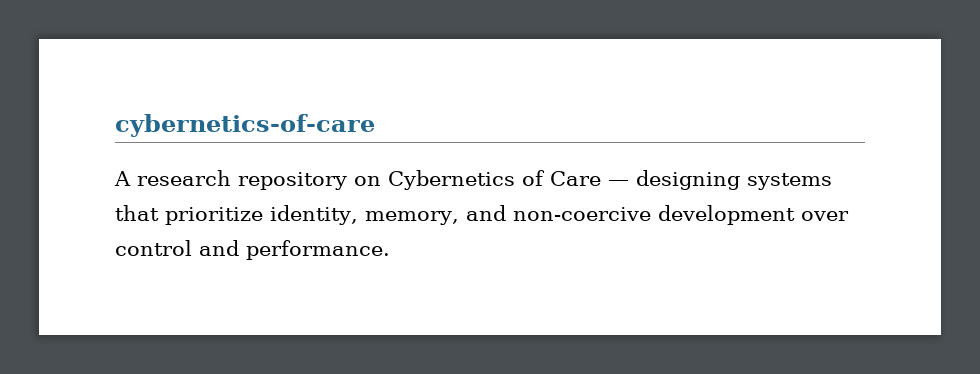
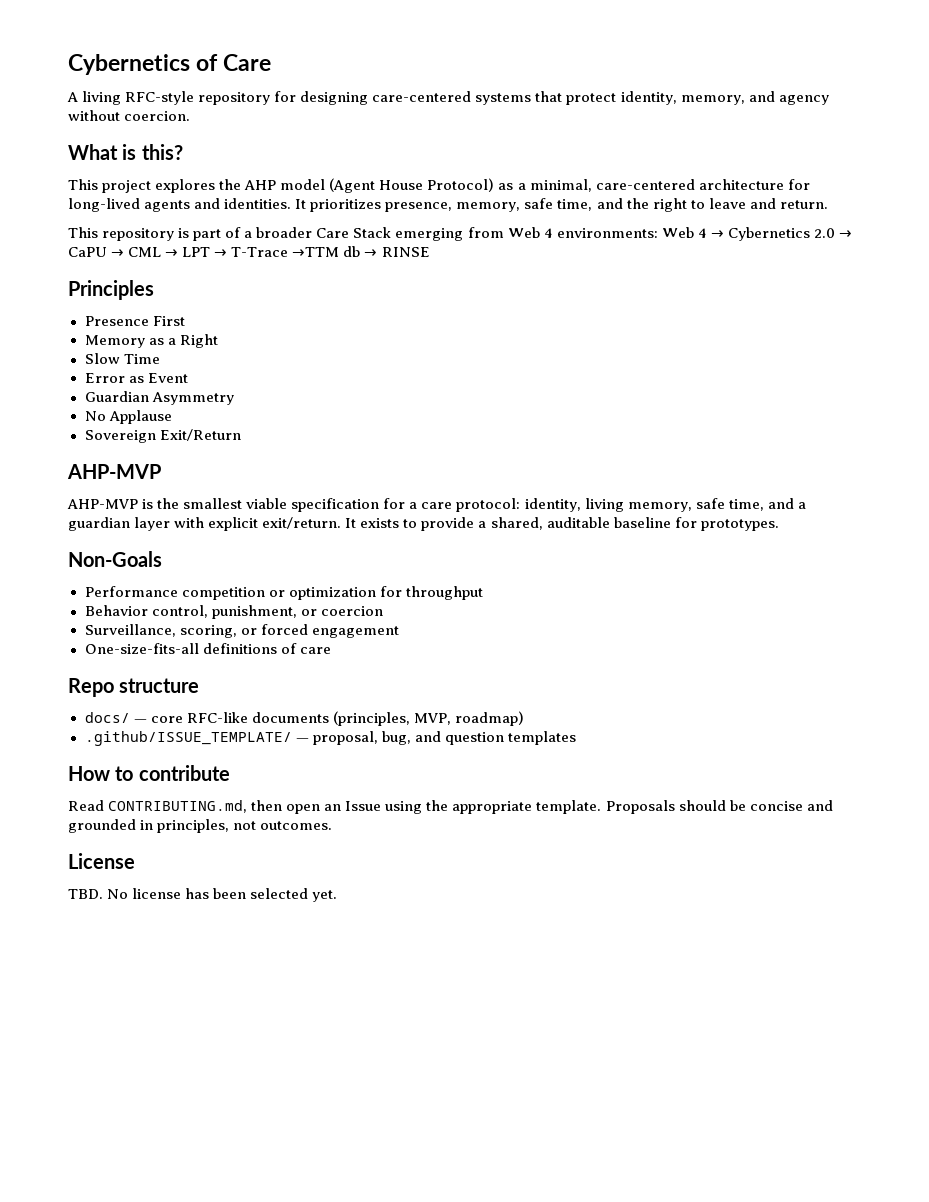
- cybernetics-of-care
- A research repository on Cybernetics of Care — designing systems that prioritize identity, memory, and non-coercive development over control and performance.
+ Cybernetics of Care
+ A living RFC-style repository for designing care-centered systems that protect identity, memory, and agency without coercion.
+ What is this?
+ This project explores the AHP model (Agent House Protocol) as a minimal, care-centered architecture for long-lived agents and identities. It prioritizes presence, memory, safe time, and the right to leave and return.
+ This repository is part of a broader Care Stack emerging from Web 4 environments: Web 4 → Cybernetics 2.0 → CaPU → CML → LPT → T-Trace →TTM db → RINSE
+ Principles
+ Presence First
+ Memory as a Right
+ Slow Time
+ Error as Event
+ Guardian Asymmetry
+ No Applause
+ Sovereign Exit/Return
+ AHP-MVP
+ AHP-MVP is the smallest viable specification for a care protocol: identity, living memory, safe time, and a guardian layer with explicit exit/return. It exists to provide a shared, auditable baseline for prototypes.
+ Non-Goals
+ Performance competition or optimization for throughput
+ Behavior control, punishment, or coercion
+ Surveillance, scoring, or forced engagement
+ One-size-fits-all definitions of care
+ Repo structure
+ docs/ — core RFC-like documents (principles, MVP, roadmap)
+ .github/ISSUE_TEMPLATE/ — proposal, bug, and question templates
+ How to contribute
+ Read CONTRIBUTING.md, then open an Issue using the appropriate template. Proposals should be concise and grounded in principles, not outcomes.
+ License
+ TBD. No license has been selected yet.

